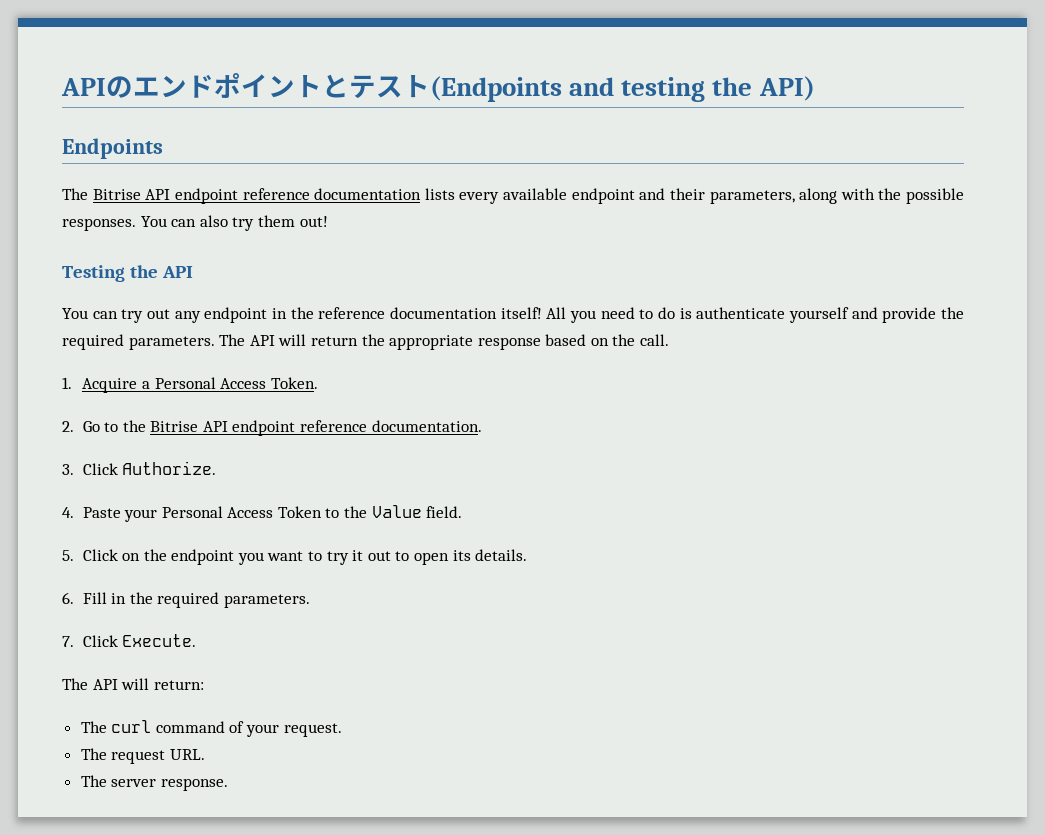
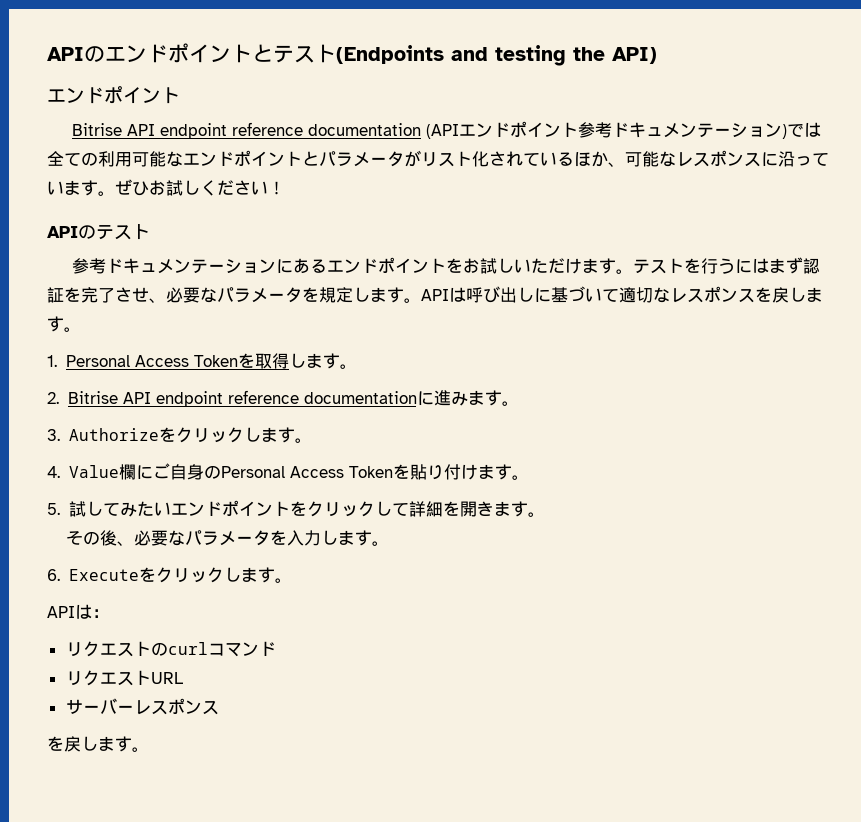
  APIのエンドポイントとテスト(Endpoints and testing the API)
- Endpoints
- The Bitrise API endpoint reference documentation lists every available endpoint and their parameters, along with the possible responses. You can also try them out!
- Testing the API
- You can try out any endpoint in the reference documentation itself! All you need to do is authenticate yourself and provide the required parameters. The API will return the appropriate response based on the call.
- 1. Acquire a Personal Access Token.
- 2. Go to the Bitrise API endpoint reference documentation.
- 3. Click Authorize.
- 4. Paste your Personal Access Token to the Value field.
- 5. Click on the endpoint you want to try it out to open its details.
- 6. Fill in the required parameters.
- 7. Click Execute.
- The API will return:
- The curl command of your request.
- The request URL.
- The server response.
+ エンドポイント
+ Bitrise API endpoint reference documentation (APIエンドポイント参考ドキュメンテーション)では全ての利用可能なエンドポイントとパラメータがリスト化されているほか、可能なレスポンスに沿っています。ぜひお試しください！
+ APIのテスト
+ 参考ドキュメンテーションにあるエンドポイントをお試しいただけます。テストを行うにはまず認証を完了させ、必要なパラメータを規定します。APIは呼び出しに基づいて適切なレスポンスを戻します。
+ 1. Personal Access Tokenを取得します。
+ 2. Bitrise API endpoint reference documentationに進みます。
+ 3. Authorizeをクリックします。
+ 4. Value欄にご自身のPersonal Access Tokenを貼り付けます。
+ 5.試してみたいエンドポイントをクリックして詳細を開きます。
+ その後、必要なパラメータを入力します。
+ 6. Executeをクリックします。
+ APIは：
+ リクエストのcurlコマンド
+ リクエストURL
+ サーバーレスポンス
+ を戻します。

